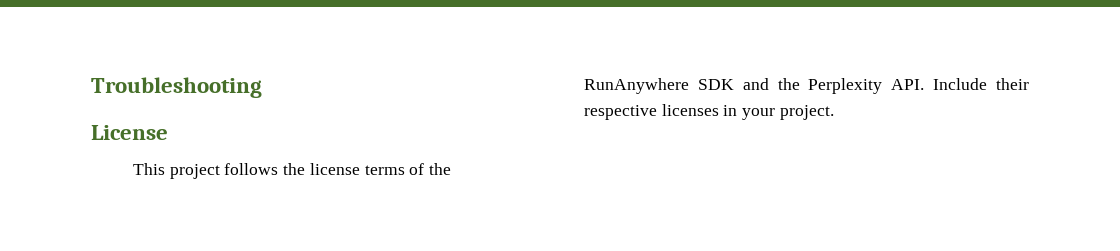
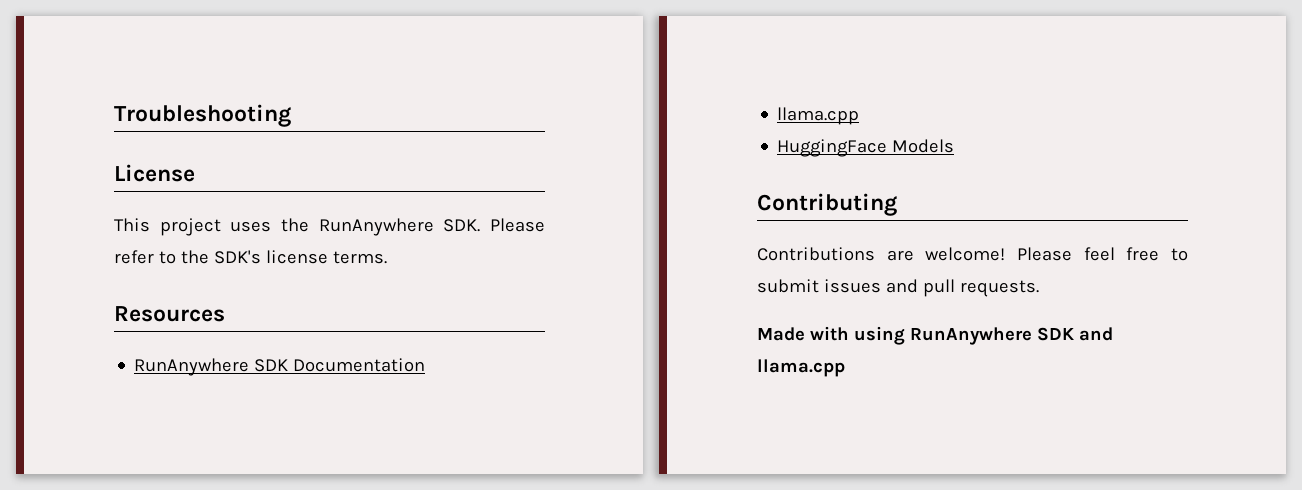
- This project follows the license terms of the RunAnywhere SDK and the Perplexity API. Include their respective licenses in your project.
+ This project uses the RunAnywhere SDK. Please refer to the SDK's license terms.
+ Resources
+ RunAnywhere SDK Documentation
+ llama.cpp
+ HuggingFace Models
+ Contributing
+ Contributions are welcome! Please feel free to submit issues and pull requests.
+ Made with using RunAnywhere SDK and llama.cpp

